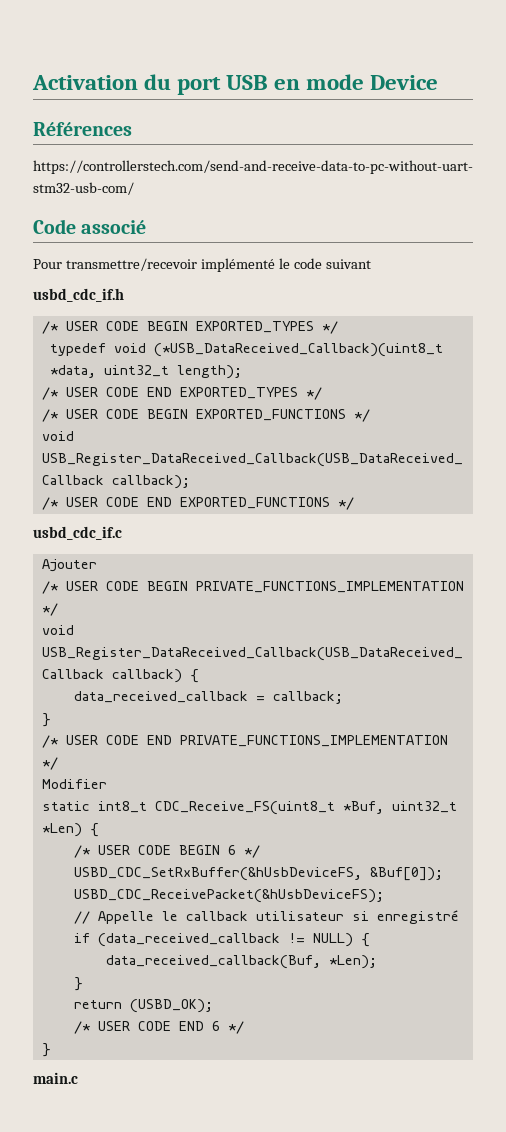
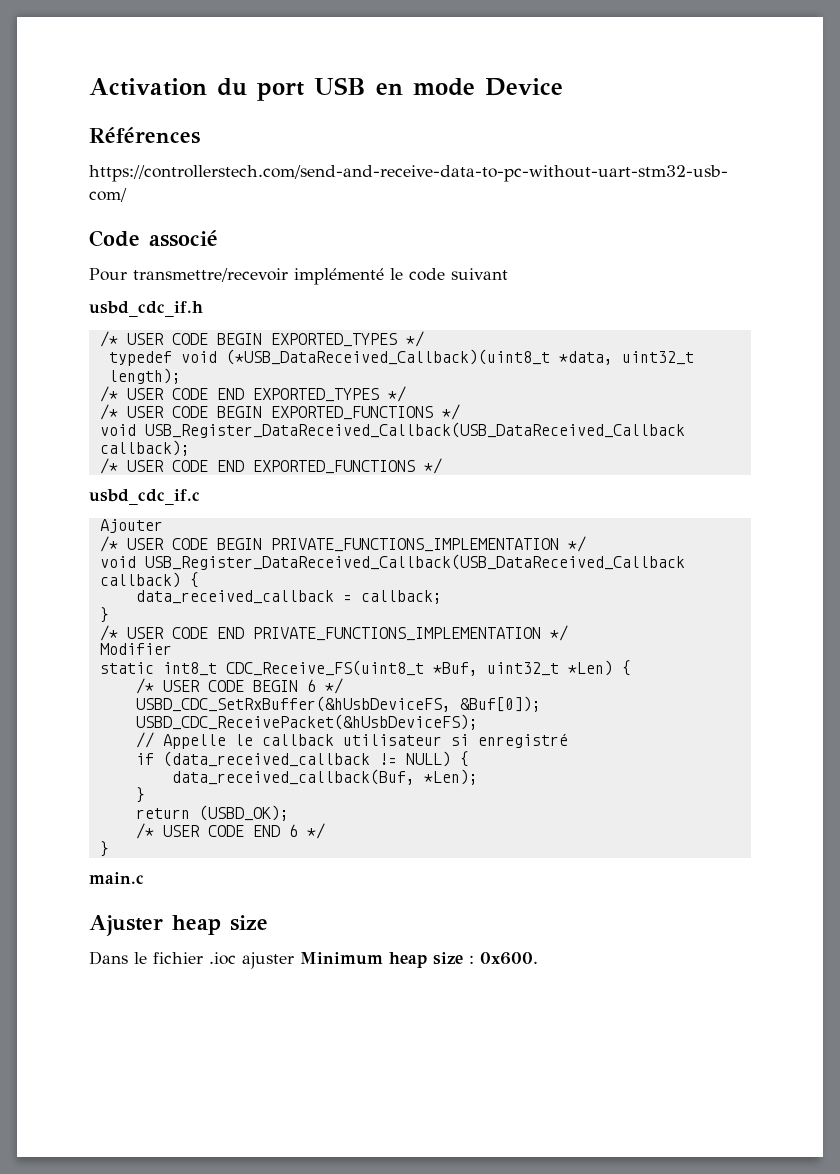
+ Ajuster heap size
+ Dans le fichier .ioc ajuster Minimum heap size : 0x600.

